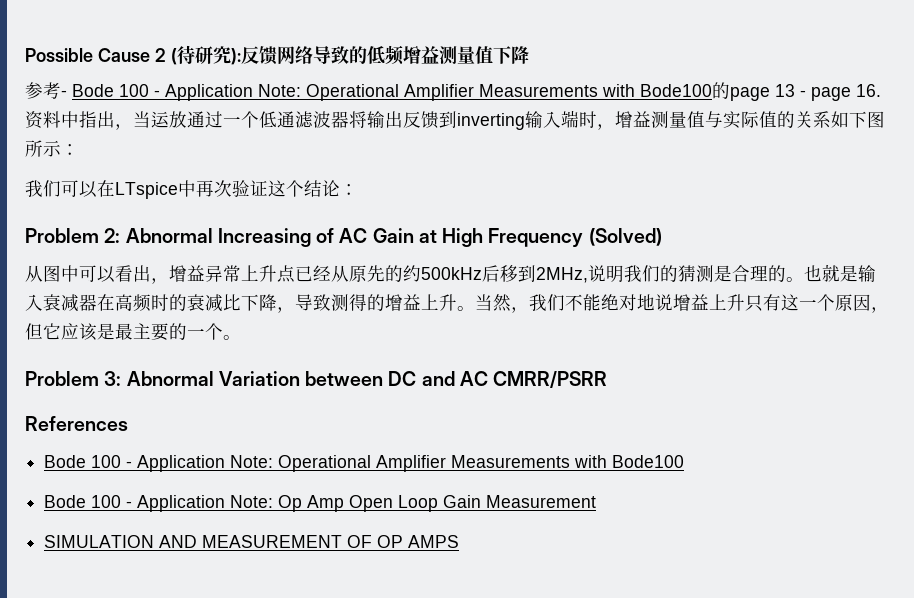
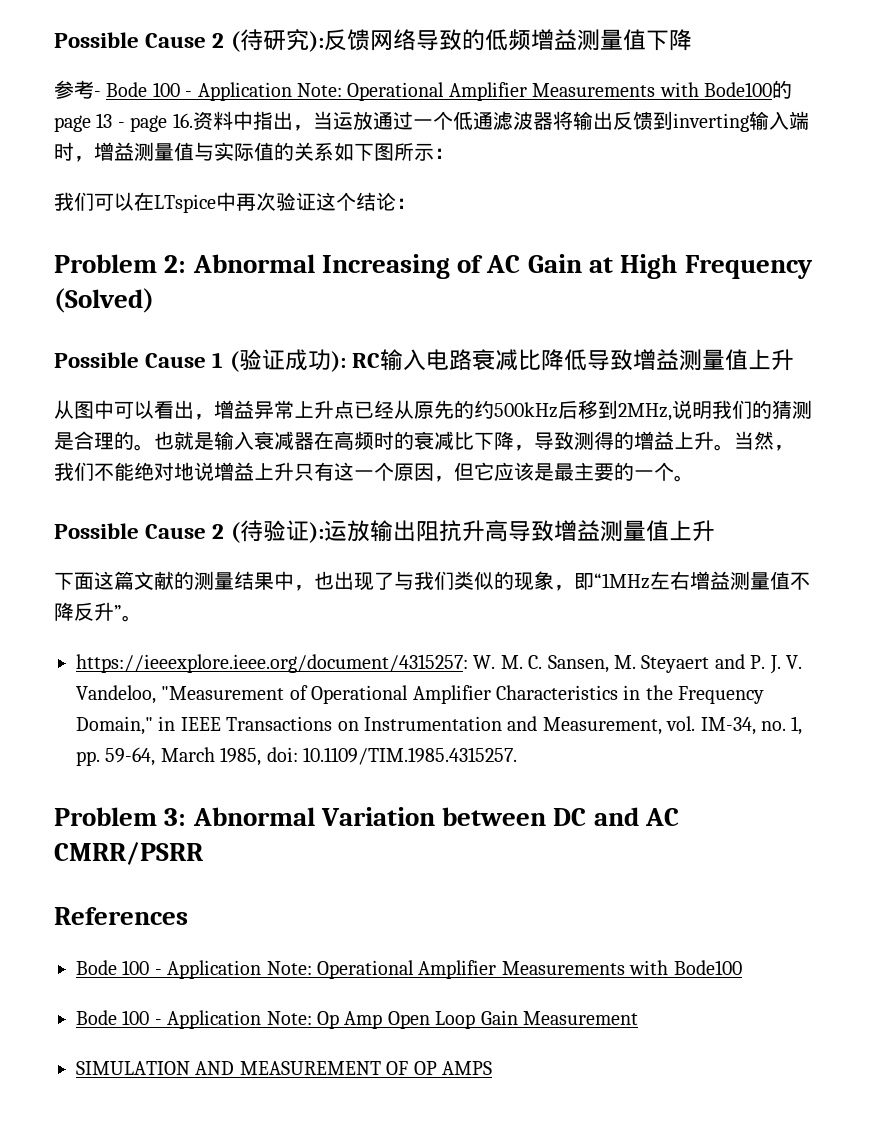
+ Possible Cause 1 (验证成功): RC输入电路衰减比降低导致增益测量值上升
+ Possible Cause 2 (待验证):运放输出阻抗升高导致增益测量值上升
+ 下面这篇文献的测量结果中，也出现了与我们类似的现象，即“1MHz左右增益测量值不降反升”。
+ https://ieeexplore.ieee.org/document/4315257: W. M. C. Sansen, M. Steyaert and P. J. V. Vandeloo, "Measurement of Operational Amplifier Characteristics in the Frequency Domain," in IEEE Transactions on Instrumentation and Measurement, vol. IM-34, no. 1, pp. 59-64, March 1985, doi: 10.1109/TIM.1985.4315257.

